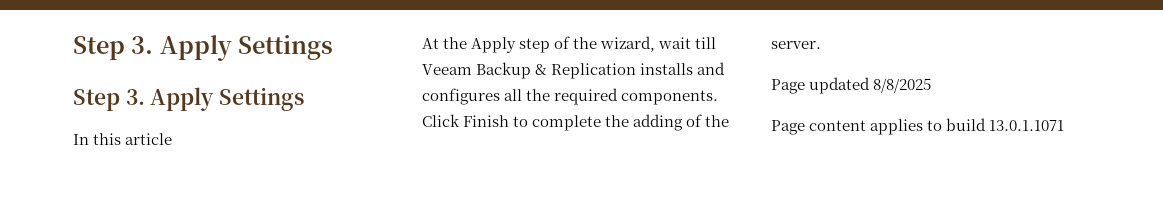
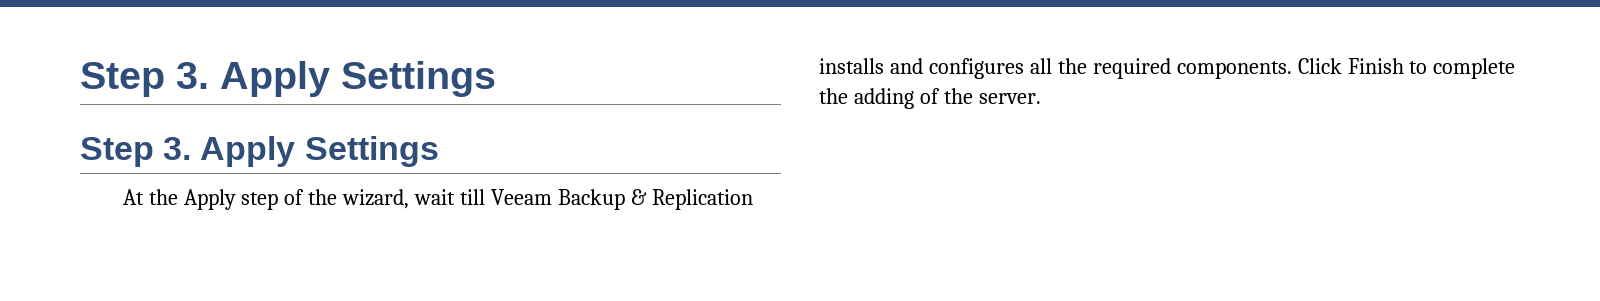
- In this article
- Page updated 8/8/2025
- Page content applies to build 13.0.1.1071

